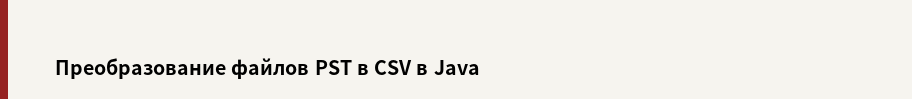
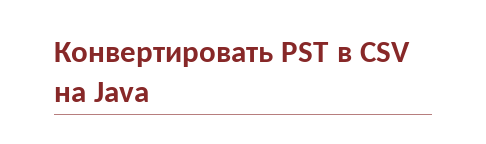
- Преобразование файлов PST в CSV в Java
+ Конвертировать PST в CSV на Java

